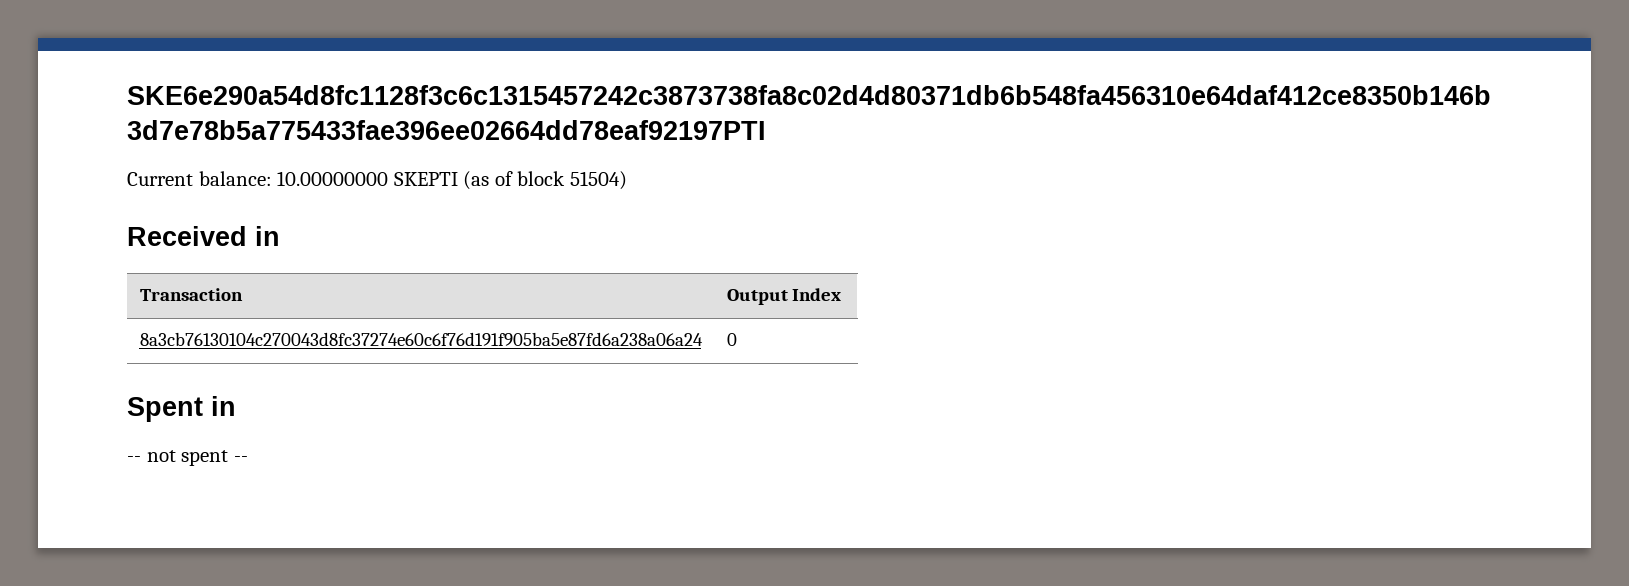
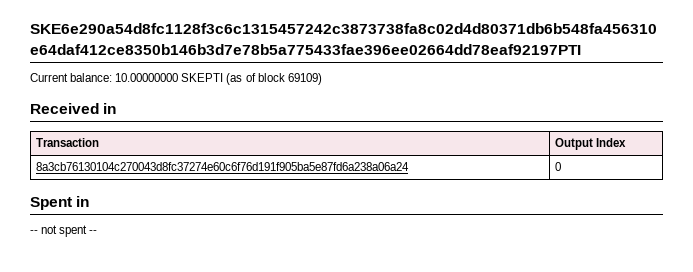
- Current balance: 10.00000000 SKEPTI (as of block 51504)
+ Current balance: 10.00000000 SKEPTI (as of block 69109)

